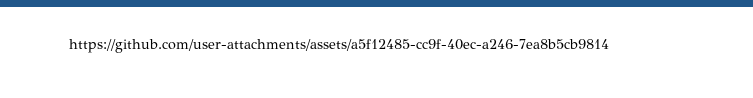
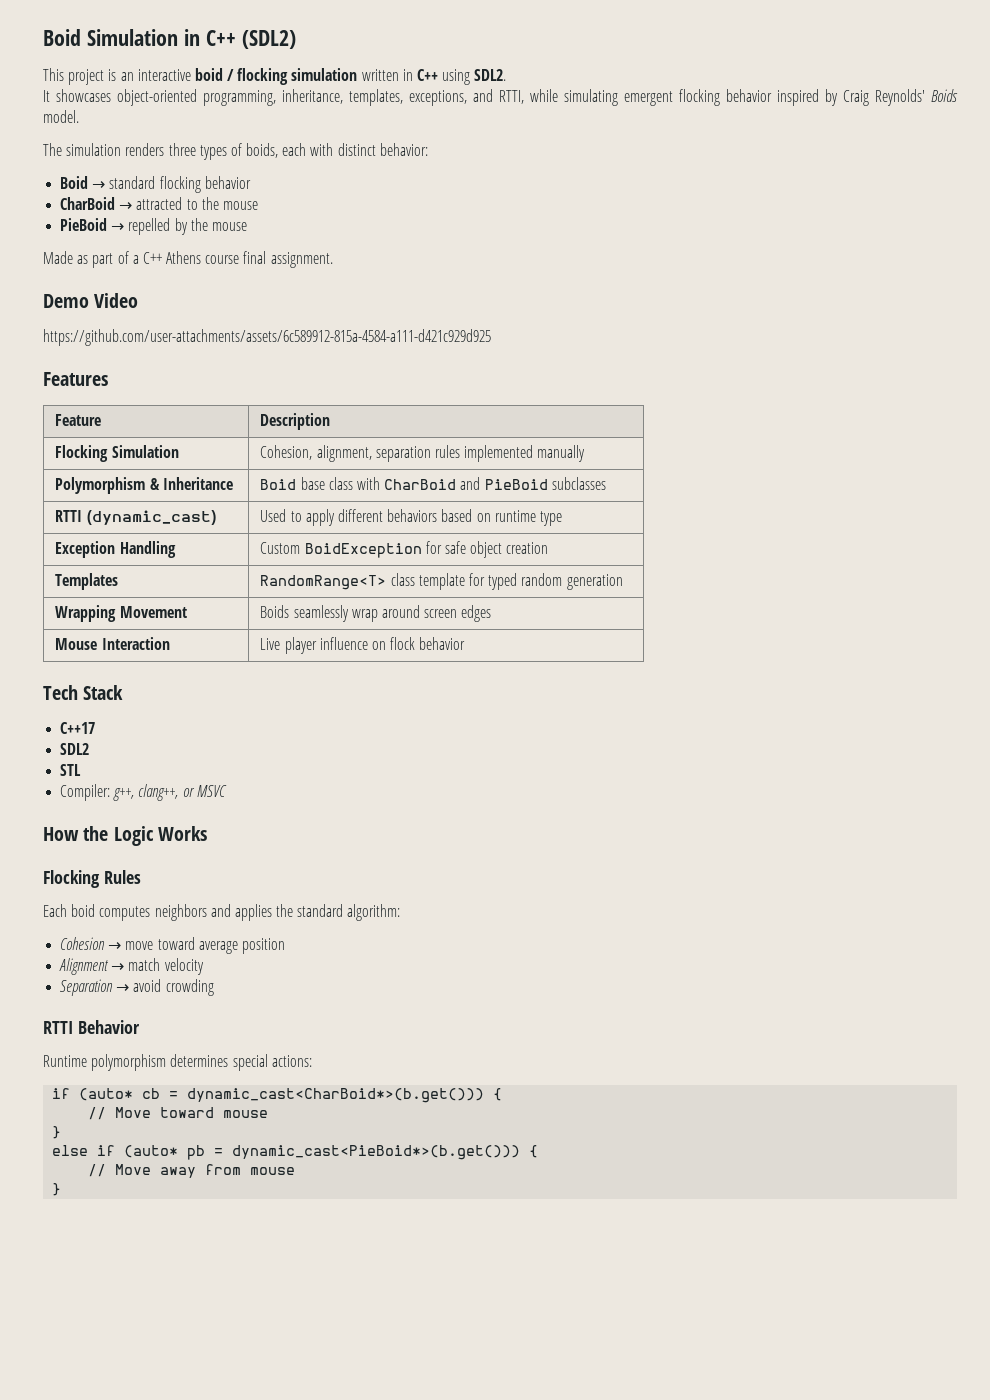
- https://github.com/user-attachments/assets/a5f12485-cc9f-40ec-a246-7ea8b5cb9814
+ Boid Simulation in C++ (SDL2)
+ This project is an interactive boid / flocking simulation written in C++ using SDL2.
+ It showcases object-oriented programming, inheritance, templates, exceptions, and RTTI, while simulating emergent flocking behavior inspired by Craig Reynolds' Boids model.
+ The simulation renders three types of boids, each with distinct behavior:
+ Boid → standard flocking behavior
+ CharBoid → attracted to the mouse
+ PieBoid → repelled by the mouse
+ Made as part of a C++ Athens course final assignment.
+ Demo Video
+ https://github.com/user-attachments/assets/6c589912-815a-4584-a111-d421c929d925
+ Features
+ Feature | Description
+ Flocking Simulation | Cohesion, alignment, separation rules implemented manually
+ Polymorphism & Inheritance | Boid base class with CharBoid and PieBoid subclasses
+ RTTI (dynamic_cast) | Used to apply different behaviors based on runtime type
+ Exception Handling | Custom BoidException for safe object creation
+ Templates | RandomRange<T> class template for typed random generation
+ Wrapping Movement | Boids seamlessly wrap around screen edges
+ Mouse Interaction | Live player influence on flock behavior
+ Tech Stack
+ C++17
+ SDL2
+ STL
+ Compiler: g++, clang++, or MSVC
+ How the Logic Works
+ Flocking Rules
+ Each boid computes neighbors and applies the standard algorithm:
+ Cohesion → move toward average position
+ Alignment → match velocity
+ Separation → avoid crowding
+ RTTI Behavior
+ Runtime polymorphism determines special actions:
+ if (auto* cb = dynamic_cast<CharBoid*>(b.get())) {
+ // Move toward mouse
+ }
+ else if (auto* pb = dynamic_cast<PieBoid*>(b.get())) {
+ // Move away from mouse
+ }

